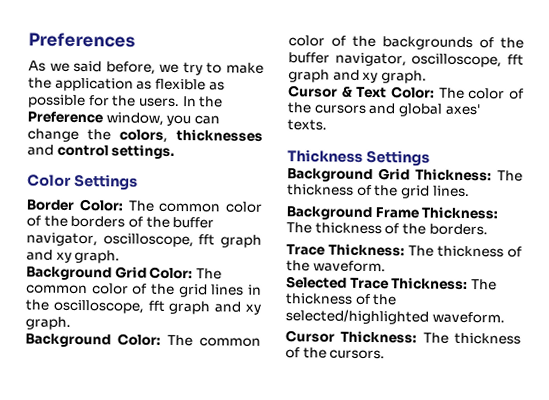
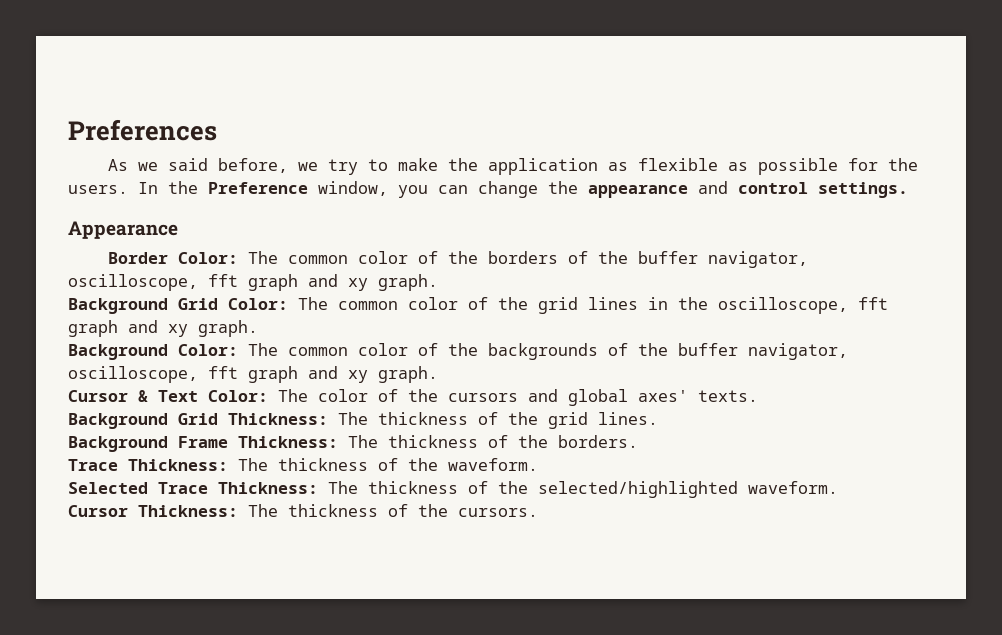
- In the Preference window, you can change the colors, thicknesses and control settings.
+ In the Preference window, you can change the appearance and control settings.
- Color Settings
+ Appearance
- Thickness Settings

